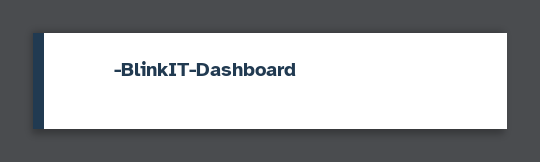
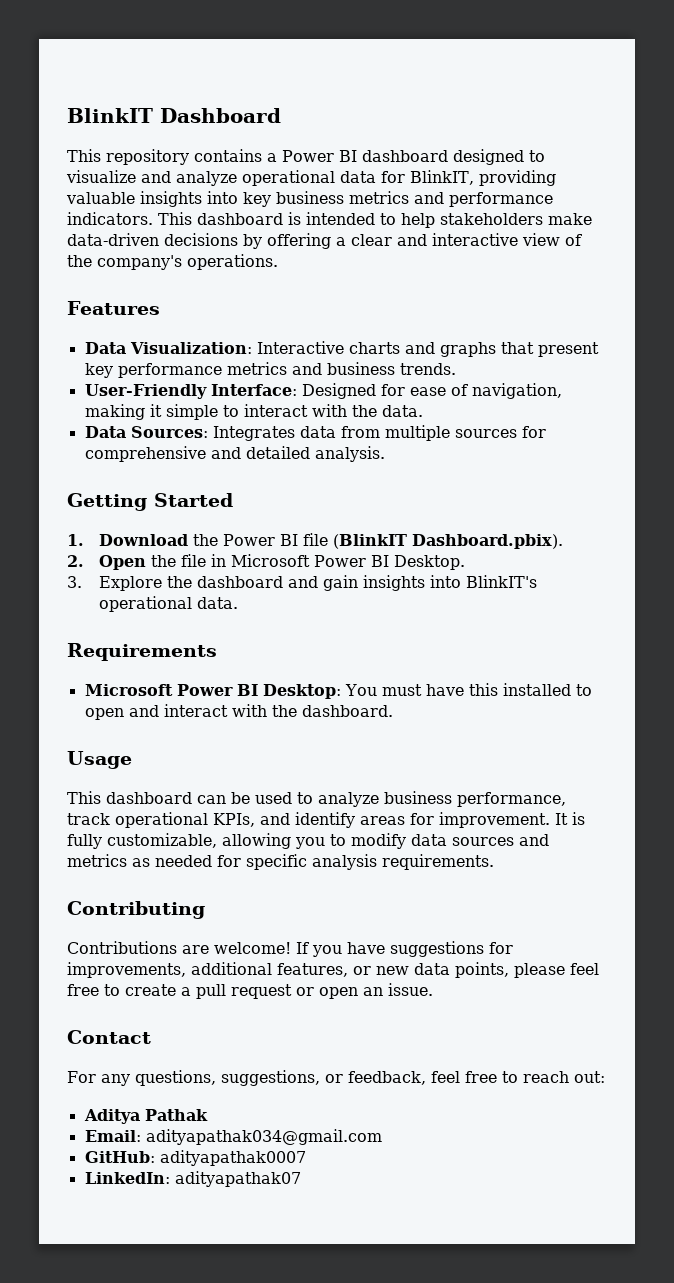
- -BlinkIT-Dashboard
+ BlinkIT Dashboard
+ This repository contains a Power BI dashboard designed to visualize and analyze operational data for BlinkIT, providing valuable insights into key business metrics and performance indicators. This dashboard is intended to help stakeholders make data-driven decisions by offering a clear and interactive view of the company's operations.
+ Features
+ Data Visualization: Interactive charts and graphs that present key performance metrics and business trends.
+ User-Friendly Interface: Designed for ease of navigation, making it simple to interact with the data.
+ Data Sources: Integrates data from multiple sources for comprehensive and detailed analysis.
+ Getting Started
+ 1. Download the Power BI file (BlinkIT Dashboard.pbix).
+ 2. Open the file in Microsoft Power BI Desktop.
+ 3. Explore the dashboard and gain insights into BlinkIT's operational data.
+ Requirements
+ Microsoft Power BI Desktop: You must have this installed to open and interact with the dashboard.
+ Usage
+ This dashboard can be used to analyze business performance, track operational KPIs, and identify areas for improvement. It is fully customizable, allowing you to modify data sources and metrics as needed for specific analysis requirements.
+ Contributing
+ Contributions are welcome! If you have suggestions for improvements, additional features, or new data points, please feel free to create a pull request or open an issue.
+ Contact
+ For any questions, suggestions, or feedback, feel free to reach out:
+ Aditya Pathak
+ Email: adityapathak034@gmail.com
+ GitHub: adityapathak0007
+ LinkedIn: adityapathak07

